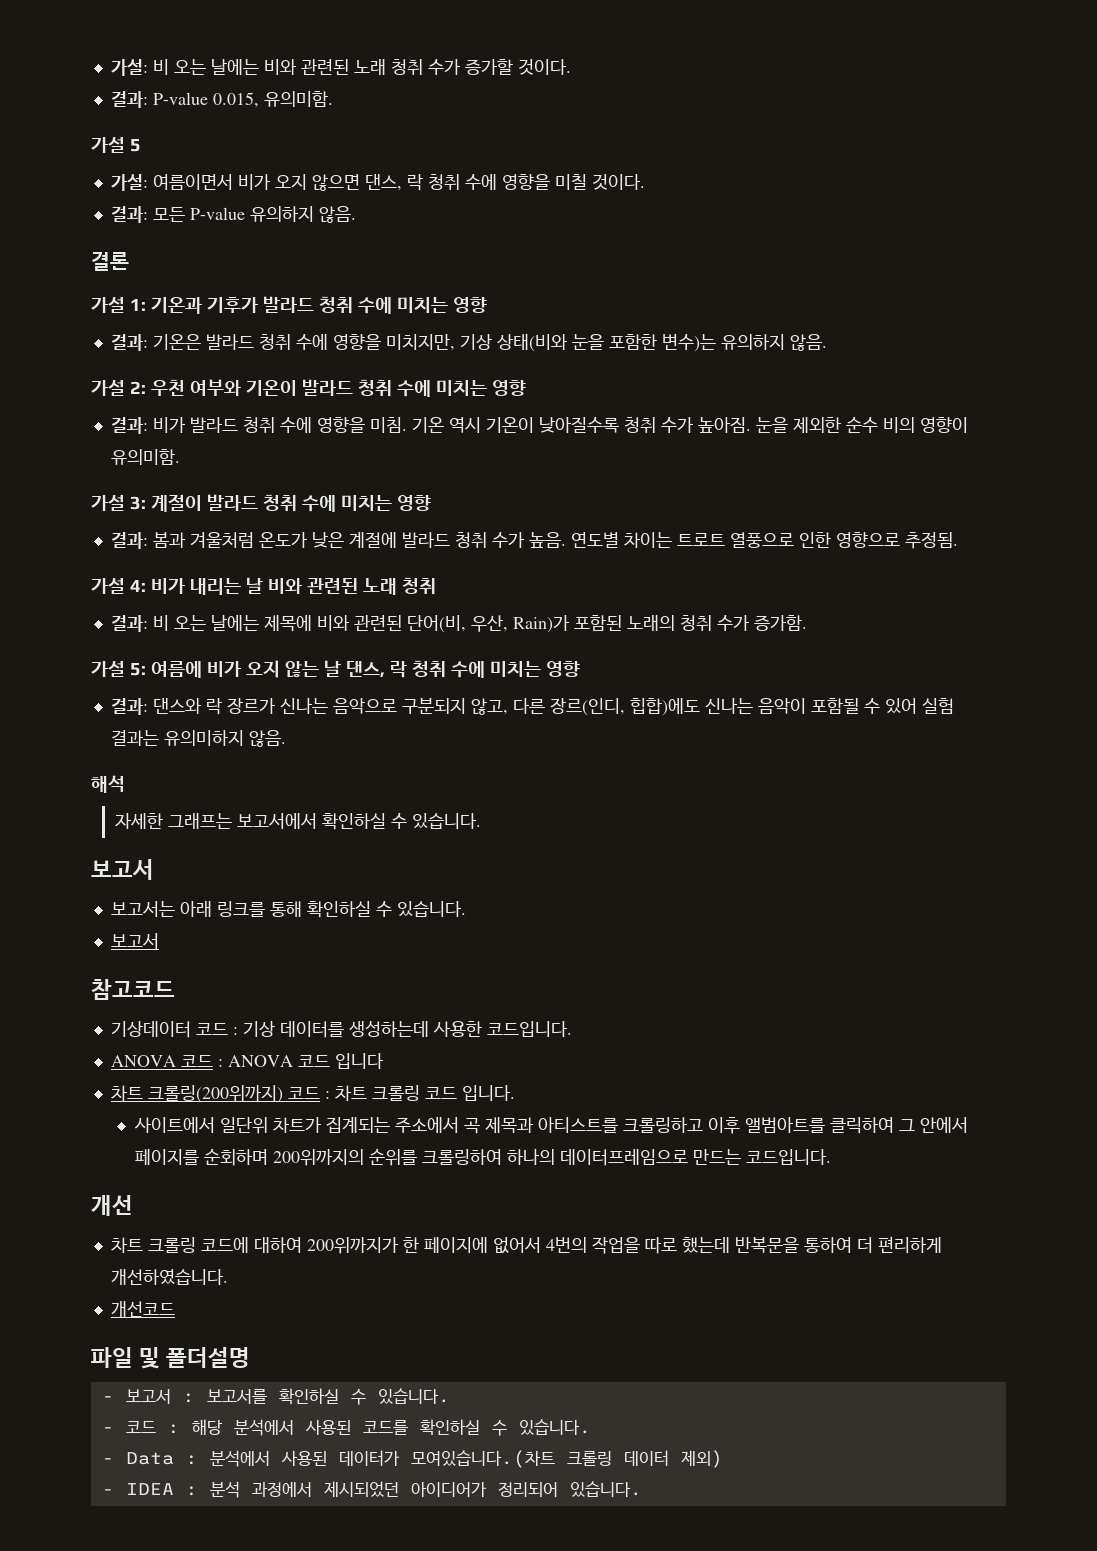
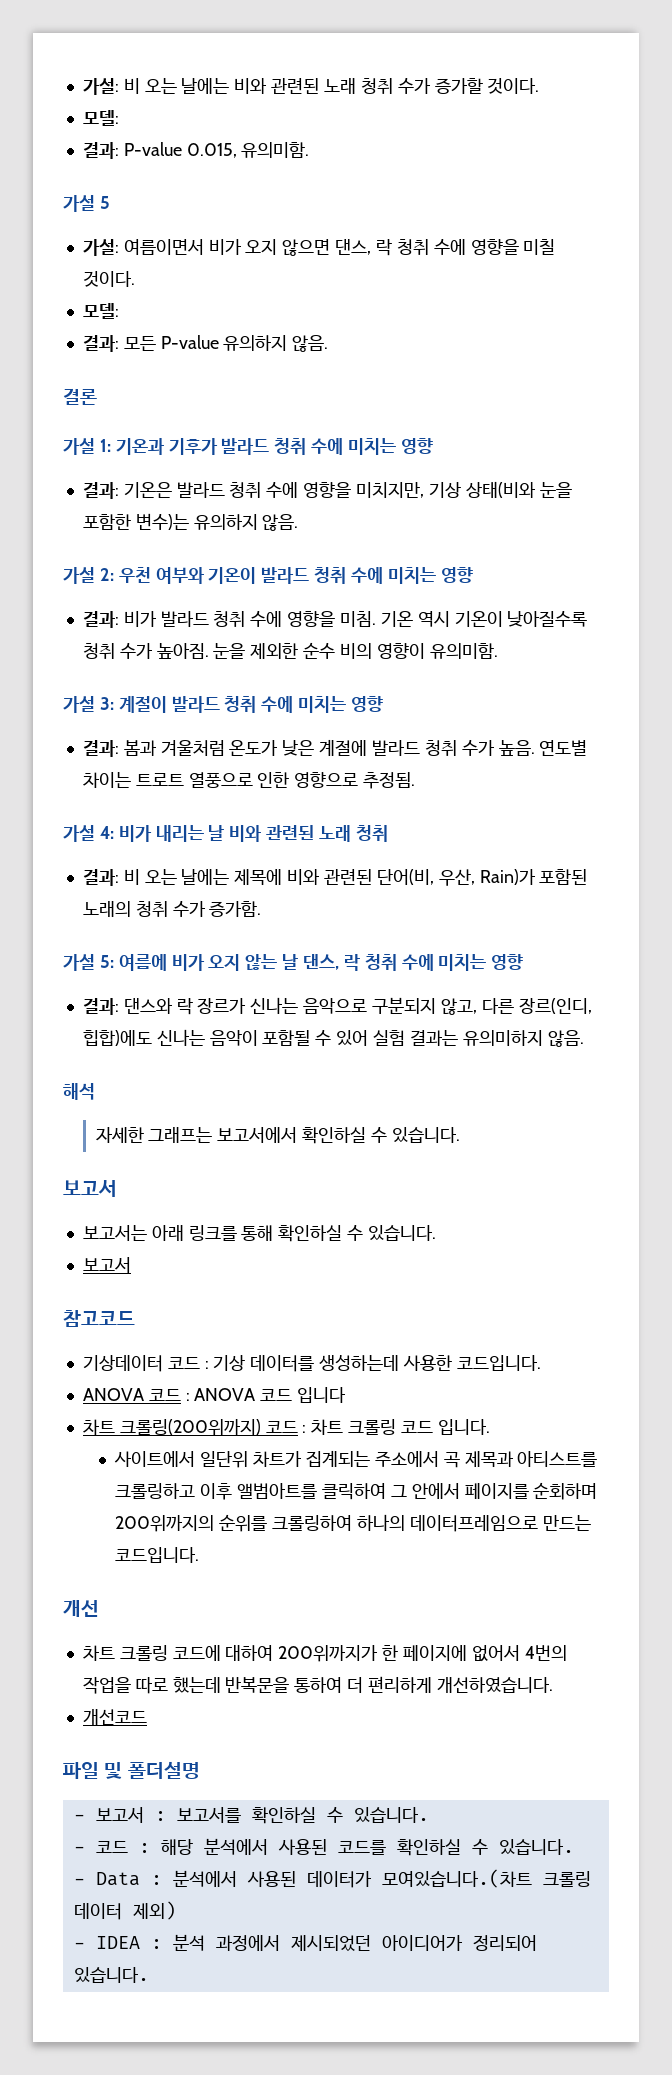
  가설: 비 오는 날에는 비와 관련된 노래 청취 수가 증가할 것이다.
+ 모델:
  가설: 여름이면서 비가 오지 않으면 댄스, 락 청취 수에 영향을 미칠 것이다.
+ 모델:

